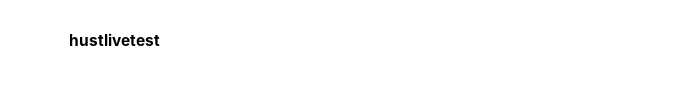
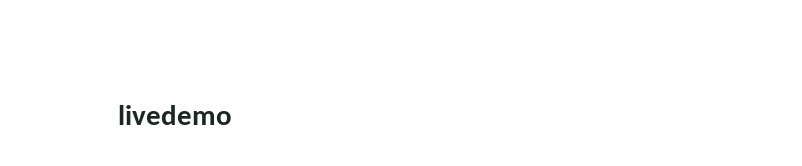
- hustlivetest
+ livedemo

